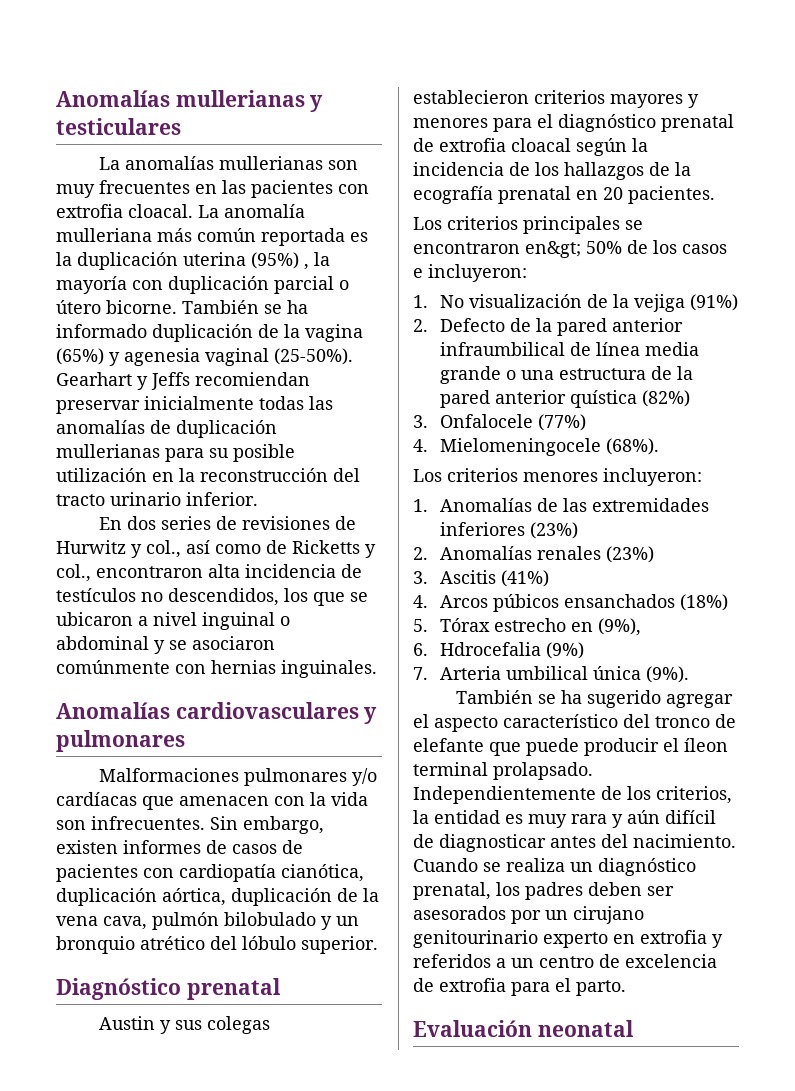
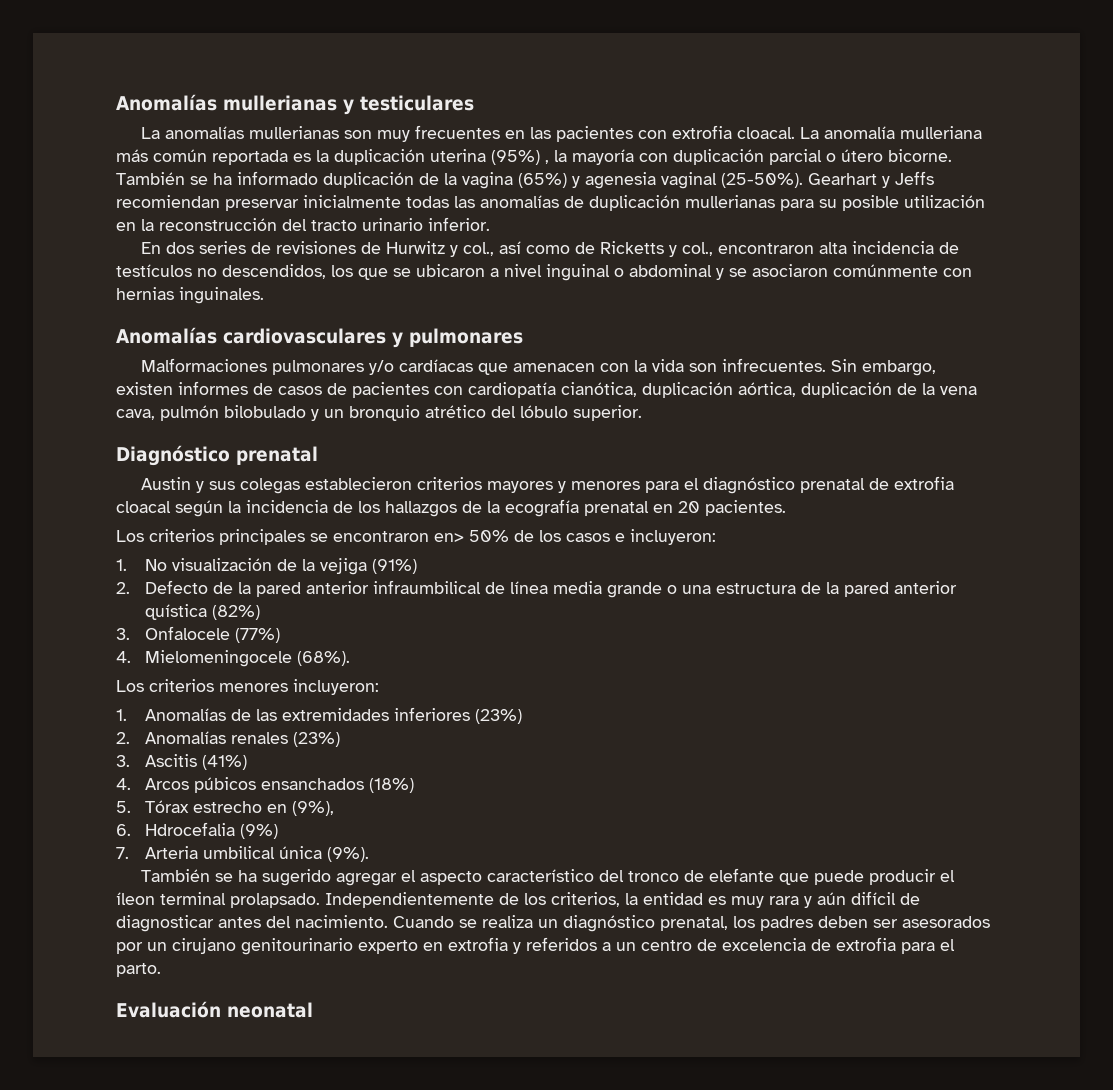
- Los criterios principales se encontraron en&gt; 50% de los casos e incluyeron:
+ Los criterios principales se encontraron en> 50% de los casos e incluyeron:

